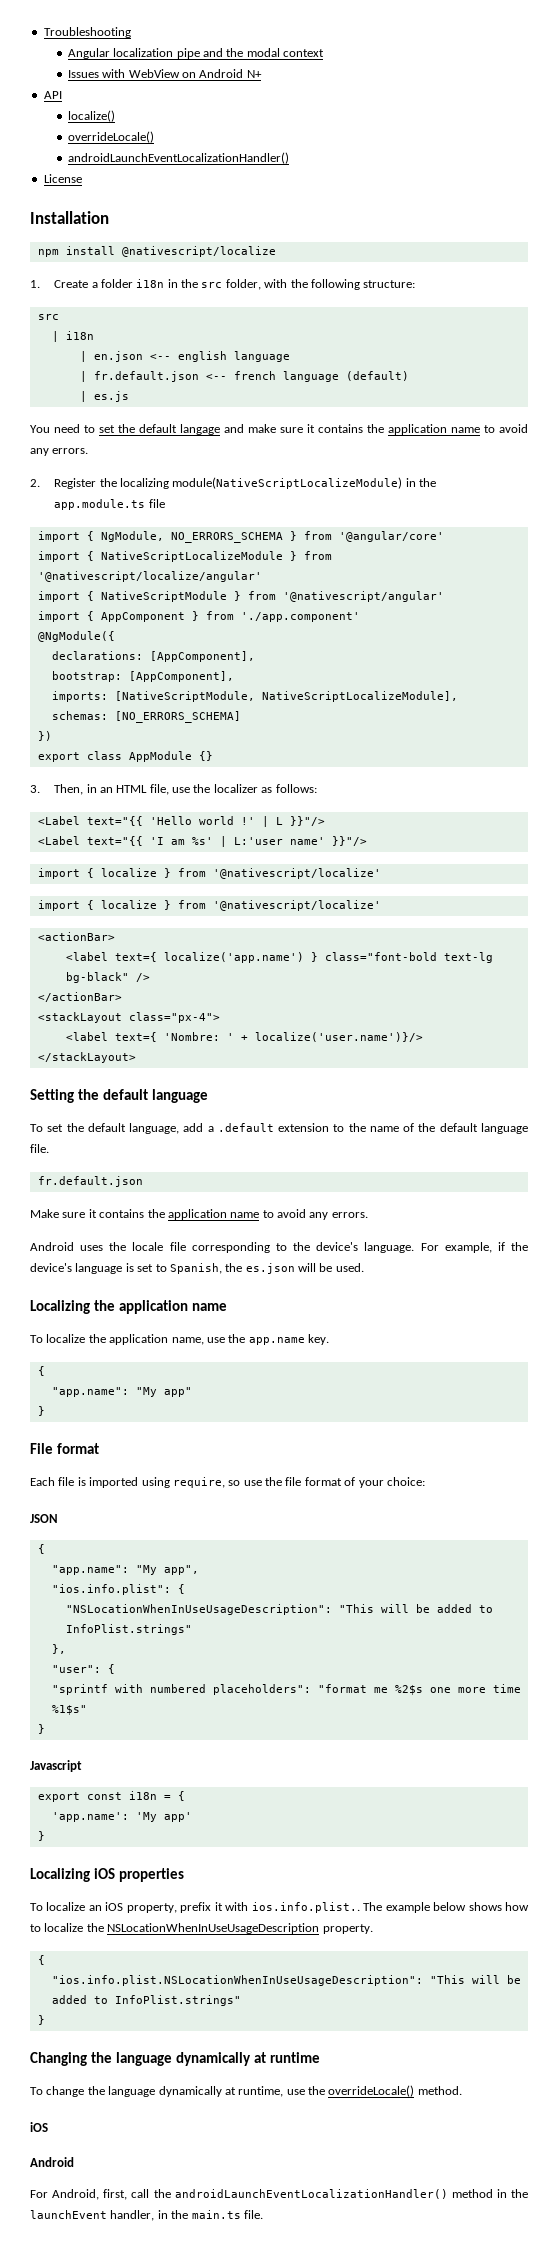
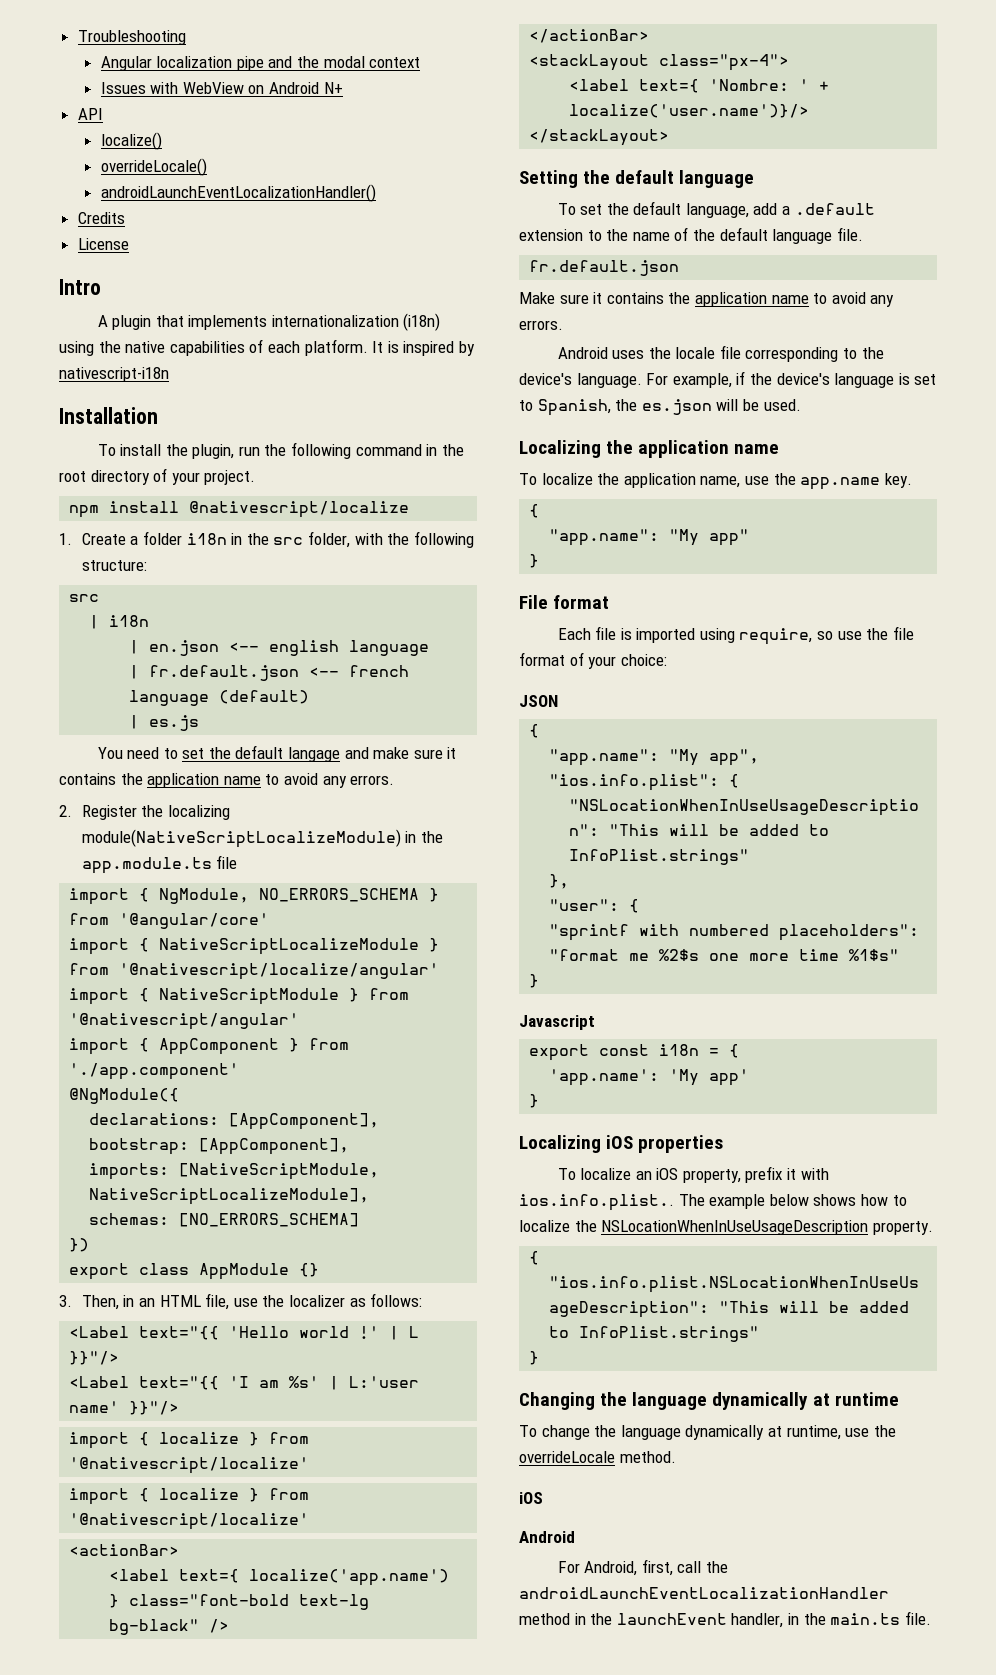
+ Credits
+ Intro
+ A plugin that implements internationalization (i18n) using the native capabilities of each platform. It is inspired by nativescript-i18n
  Installation
+ To install the plugin, run the following command in the root directory of your project.
- To change the language dynamically at runtime, use the overrideLocale() method.
+ To change the language dynamically at runtime, use the overrideLocale method.
- For Android, first, call the androidLaunchEventLocalizationHandler() method in the launchEvent handler, in the main.ts file.
+ For Android, first, call the androidLaunchEventLocalizationHandler method in the launchEvent handler, in the main.ts file.

